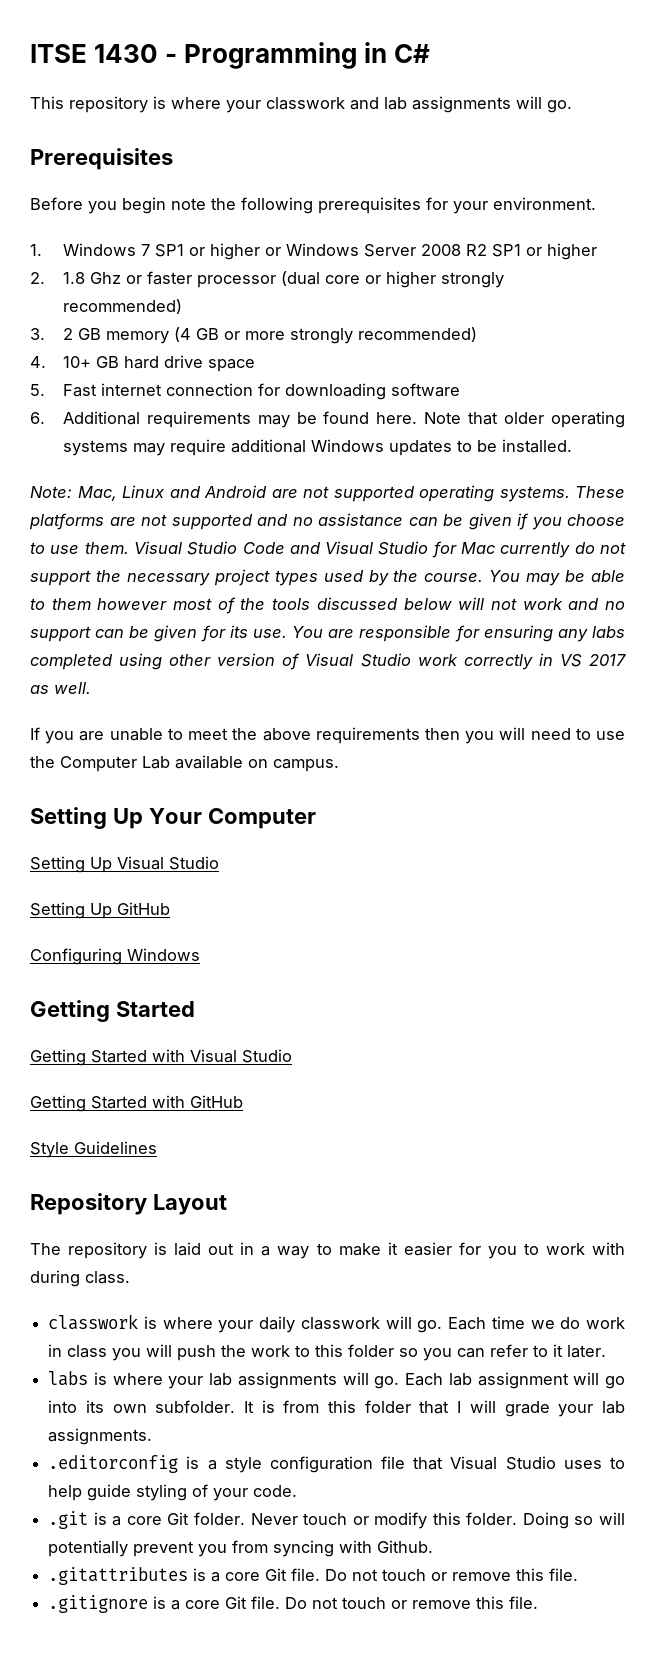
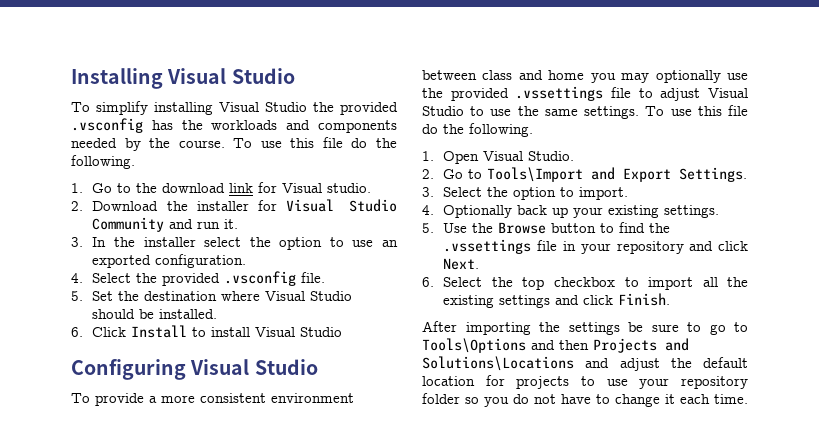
- ITSE 1430 - Programming in C#
- This repository is where your classwork and lab assignments will go.
- Prerequisites
- Before you begin note the following prerequisites for your environment.
- 1. Windows 7 SP1 or higher or Windows Server 2008 R2 SP1 or higher
- 2. 1.8 Ghz or faster processor (dual core or higher strongly recommended)
- 3. 2 GB memory (4 GB or more strongly recommended)
- 4. 10+ GB hard drive space
- 5. Fast internet connection for downloading software
- 6. Additional requirements may be found here. Note that older operating systems may require additional Windows updates to be installed.
- Note: Mac, Linux and Android are not supported operating systems. These platforms are not supported and no assistance can be given if you choose to use them. Visual Studio Code and Visual Studio for Mac currently do not support the necessary project types used by the course. You may be able to them however most of the tools discussed below will not work and no support can be given for its use. You are responsible for ensuring any labs completed using other version of Visual Studio work correctly in VS 2017 as well.
- If you are unable to meet the above requirements then you will need to use the Computer Lab available on campus.
- Setting Up Your Computer
- Setting Up Visual Studio
- Setting Up GitHub
- Configuring Windows
- Getting Started
- Getting Started with Visual Studio
- Getting Started with GitHub
- Style Guidelines
- Repository Layout
- The repository is laid out in a way to make it easier for you to work with during class.
- classwork is where your daily classwork will go. Each time we do work in class you will push the work to this folder so you can refer to it later.
- labs is where your lab assignments will go. Each lab assignment will go into its own subfolder. It is from this folder that I will grade your lab assignments.
- .editorconfig is a style configuration file that Visual Studio uses to help guide styling of your code.
- .git is a core Git folder. Never touch or modify this folder. Doing so will potentially prevent you from syncing with Github.
- .gitattributes is a core Git file. Do not touch or remove this file.
- .gitignore is a core Git file. Do not touch or remove this file.
+ Installing Visual Studio
+ To simplify installing Visual Studio the provided .vsconfig has the workloads and components needed by the course. To use this file do the following.
+ 1. Go to the download link for Visual studio.
+ 2. Download the installer for Visual Studio Community and run it.
+ 3. In the installer select the option to use an exported configuration.
+ 4. Select the provided .vsconfig file.
+ 5. Set the destination where Visual Studio should be installed.
+ 6. Click Install to install Visual Studio
+ Configuring Visual Studio
+ To provide a more consistent environment between class and home you may optionally use the provided .vssettings file to adjust Visual Studio to use the same settings. To use this file do the following.
+ 1. Open Visual Studio.
+ 2. Go to Tools\Import and Export Settings.
+ 3. Select the option to import.
+ 4. Optionally back up your existing settings.
+ 5. Use the Browse button to find the .vssettings file in your repository and click Next.
+ 6. Select the top checkbox to import all the existing settings and click Finish.
+ After importing the settings be sure to go to Tools\Options and then Projects and Solutions\Locations and adjust the default location for projects to use your repository folder so you do not have to change it each time.

